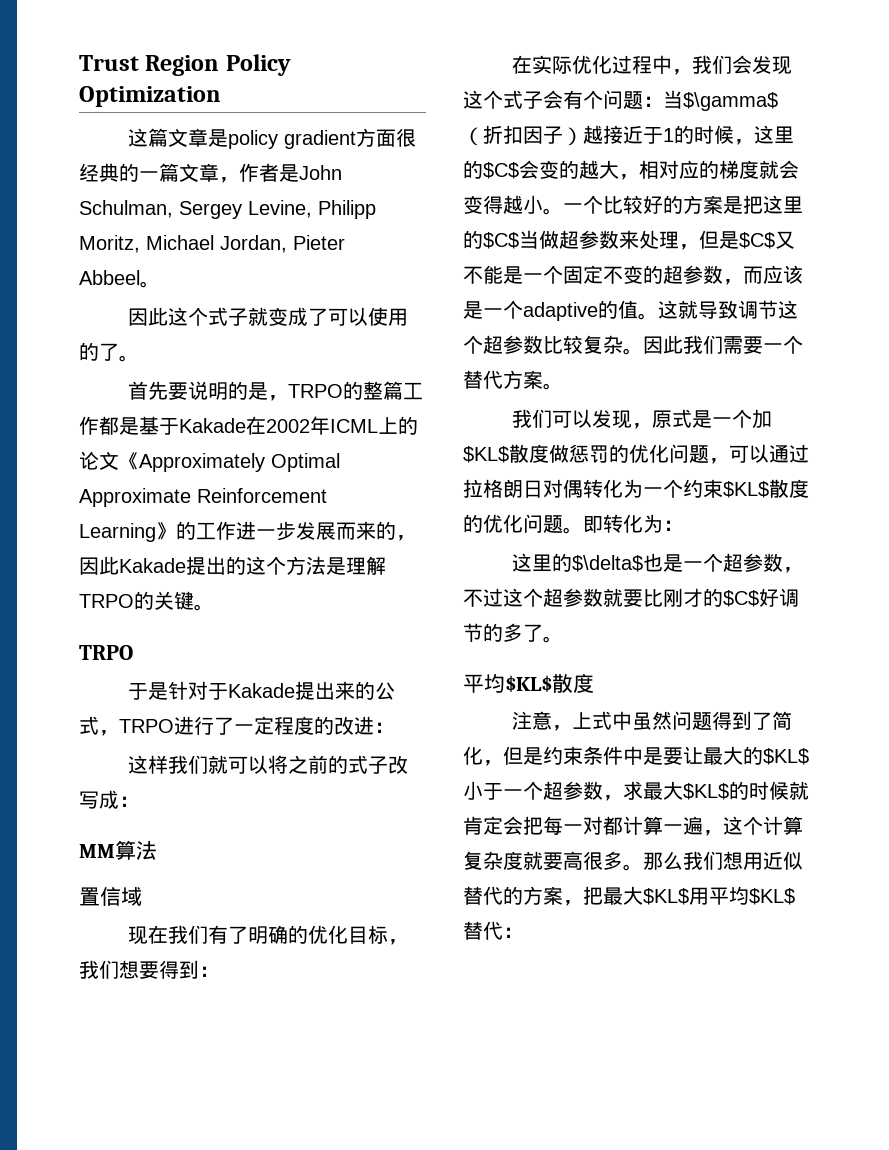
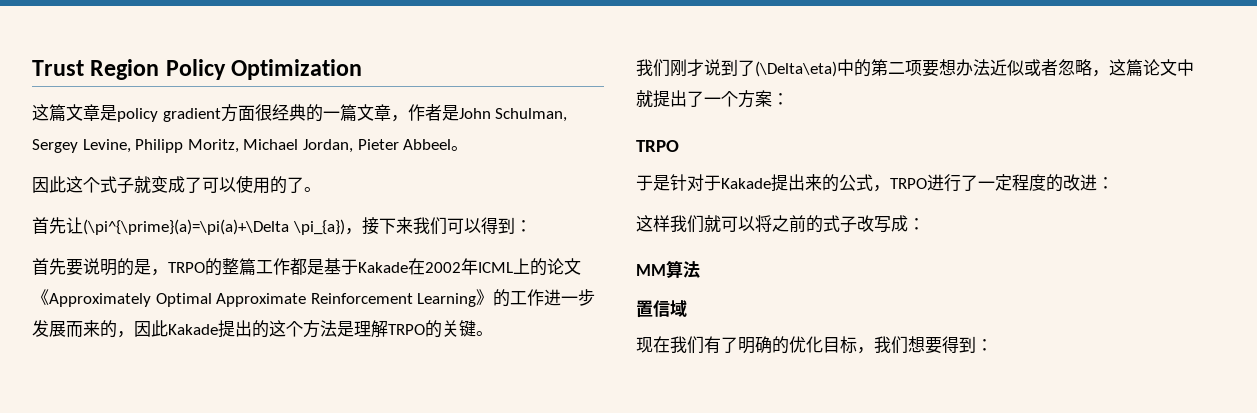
+ 首先让(\pi^{\prime}(a)=\pi(a)+\Delta \pi_{a})，接下来我们可以得到：
+ 我们刚才说到了(\Delta\eta)中的第二项要想办法近似或者忽略，这篇论文中就提出了一个方案：
- 在实际优化过程中，我们会发现这个式子会有个问题：当$\gamma$（折扣因子）越接近于1的时候，这里的$C$会变的越大，相对应的梯度就会变得越小。一个比较好的方案是把这里的$C$当做超参数来处理，但是$C$又不能是一个固定不变的超参数，而应该是一个adaptive的值。这就导致调节这个超参数比较复杂。因此我们需要一个替代方案。
- 我们可以发现，原式是一个加$KL$散度做惩罚的优化问题，可以通过拉格朗日对偶转化为一个约束$KL$散度的优化问题。即转化为：
- 这里的$\delta$也是一个超参数，不过这个超参数就要比刚才的$C$好调节的多了。
- 平均$KL$散度
- 注意，上式中虽然问题得到了简化，但是约束条件中是要让最大的$KL$小于一个超参数，求最大$KL$的时候就肯定会把每一对都计算一遍，这个计算复杂度就要高很多。那么我们想用近似替代的方案，把最大$KL$用平均$KL$替代：

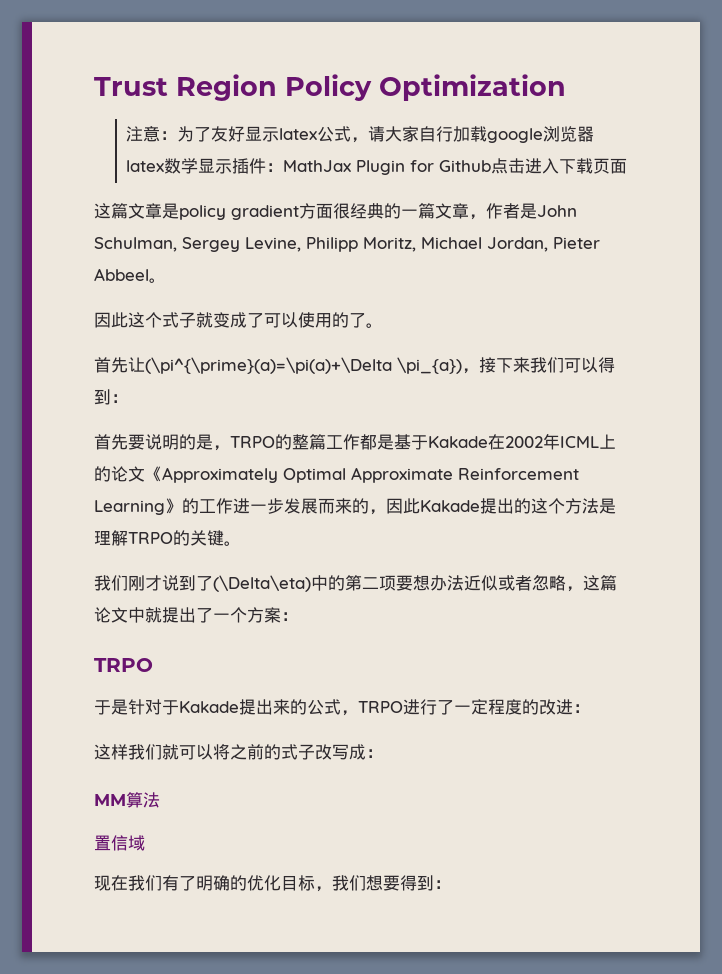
+ 注意：为了友好显示latex公式，请大家自行加载google浏览器latex数学显示插件：MathJax Plugin for Github点击进入下载页面

